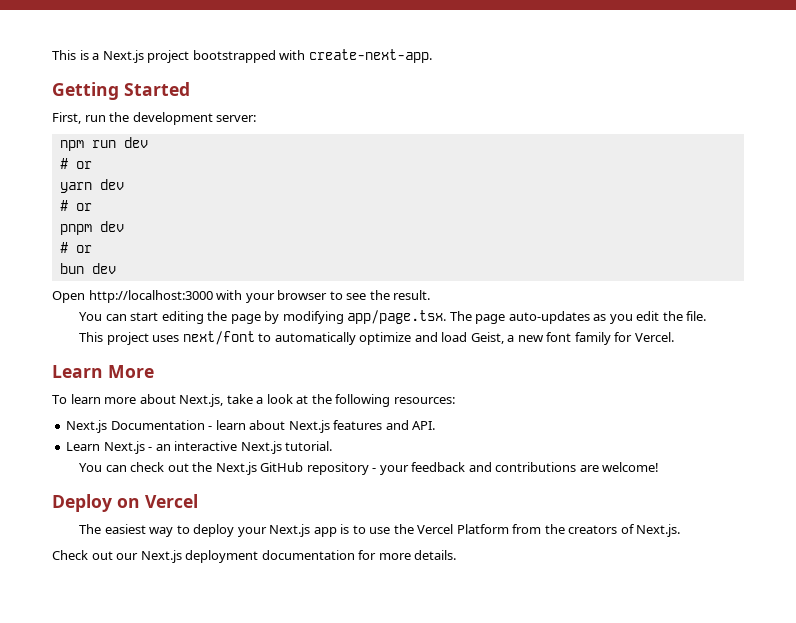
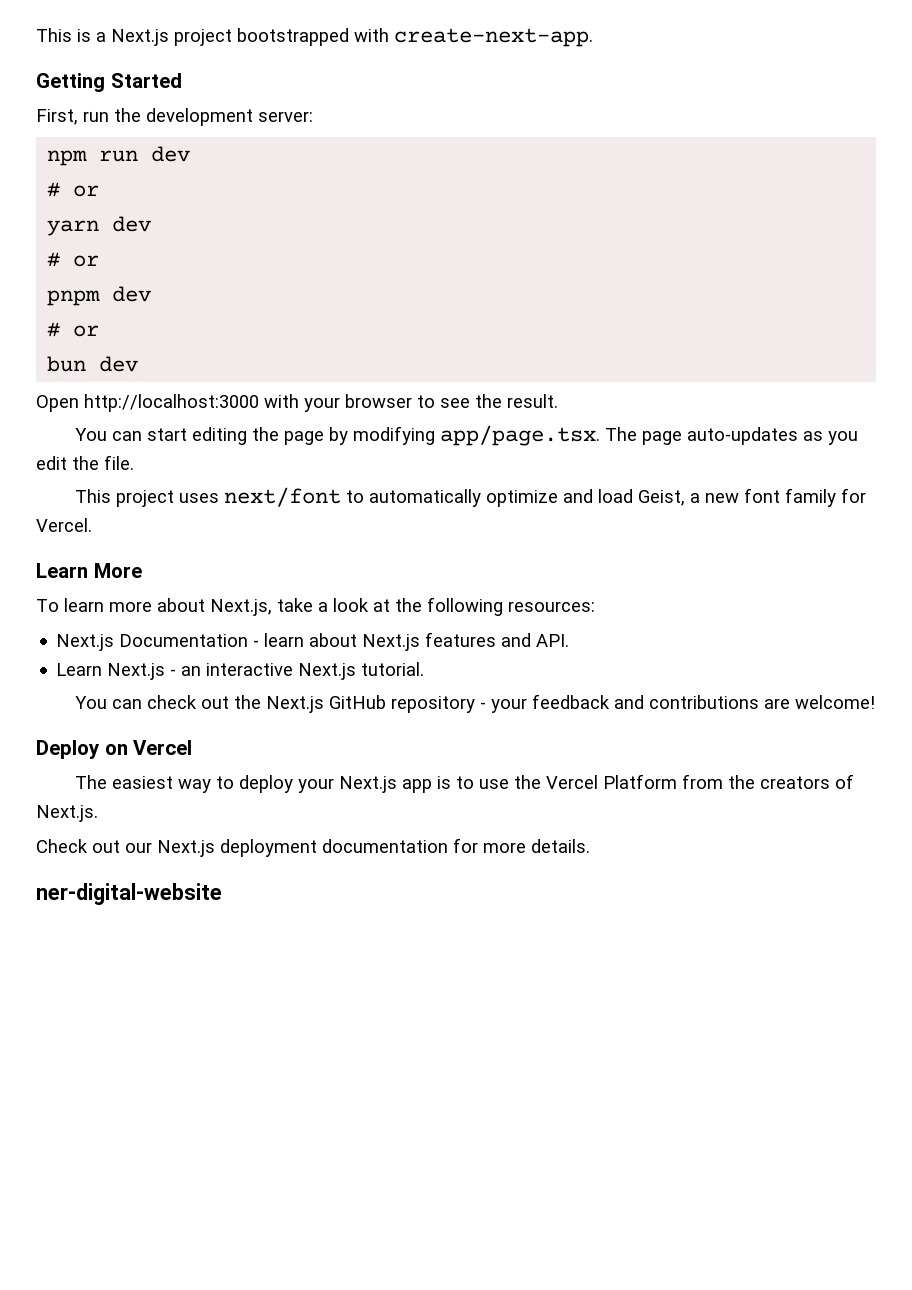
+ ner-digital-website

